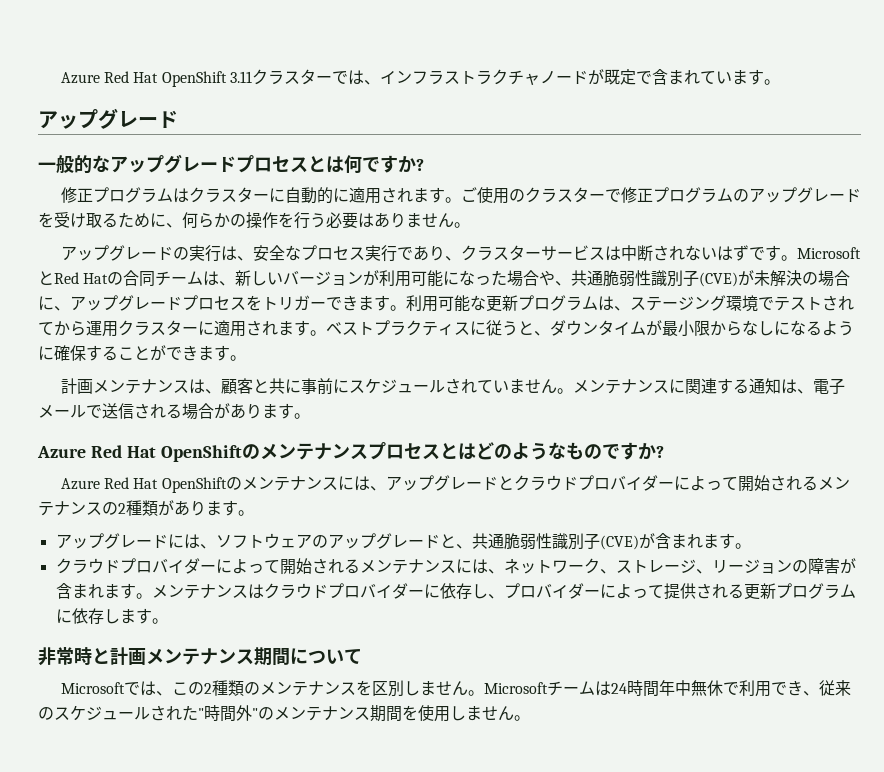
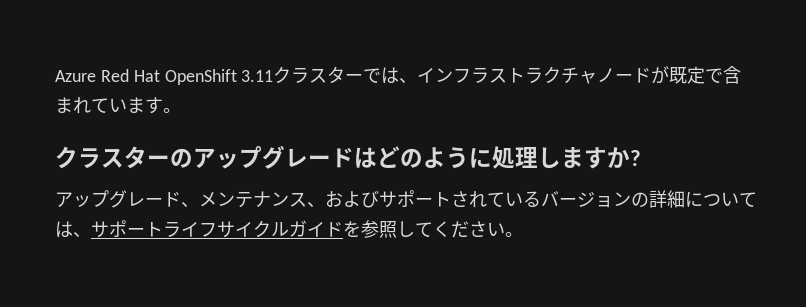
  Azure Red Hat OpenShift 3.11クラスターでは、インフラストラクチャノードが既定で含まれています。
- アップグレード
- 一般的なアップグレードプロセスとは何ですか?
- 修正プログラムはクラスターに自動的に適用されます。ご使用のクラスターで修正プログラムのアップグレードを受け取るために、何らかの操作を行う必要はありません。
- アップグレードの実行は、安全なプロセス実行であり、クラスターサービスは中断されないはずです。MicrosoftとRed Hatの合同チームは、新しいバージョンが利用可能になった場合や、共通脆弱性識別子(CVE)が未解決の場合に、アップグレードプロセスをトリガーできます。利用可能な更新プログラムは、ステージング環境でテストされてから運用クラスターに適用されます。ベストプラクティスに従うと、ダウンタイムが最小限からなしになるように確保することができます。
- 計画メンテナンスは、顧客と共に事前にスケジュールされていません。メンテナンスに関連する通知は、電子メールで送信される場合があります。
- Azure Red Hat OpenShiftのメンテナンスプロセスとはどのようなものですか?
- Azure Red Hat OpenShiftのメンテナンスには、アップグレードとクラウドプロバイダーによって開始されるメンテナンスの2種類があります。
- アップグレードには、ソフトウェアのアップグレードと、共通脆弱性識別子(CVE)が含まれます。
- クラウドプロバイダーによって開始されるメンテナンスには、ネットワーク、ストレージ、リージョンの障害が含まれます。メンテナンスはクラウドプロバイダーに依存し、プロバイダーによって提供される更新プログラムに依存します。
- 非常時と計画メンテナンス期間について
- Microsoftでは、この2種類のメンテナンスを区別しません。Microsoftチームは24時間年中無休で利用でき、従来のスケジュールされた"時間外"のメンテナンス期間を使用しません。
+ クラスターのアップグレードはどのように処理しますか?
+ アップグレード、メンテナンス、およびサポートされているバージョンの詳細については、サポートライフサイクルガイドを参照してください。

